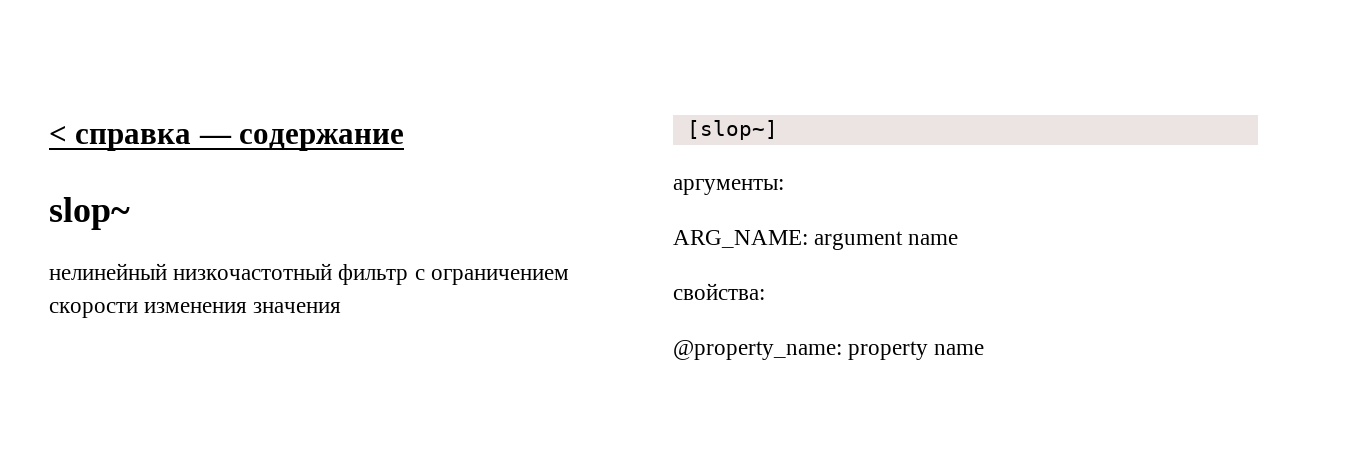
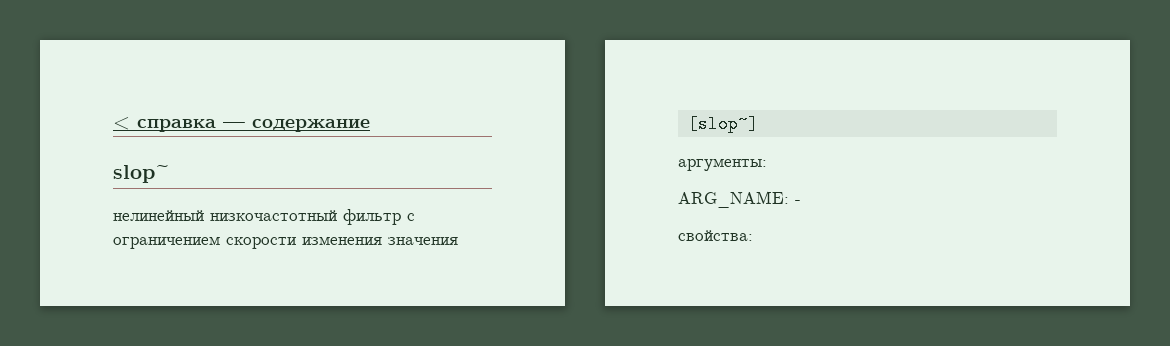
- ARG_NAME: argument name
+ ARG_NAME: -
- @property_name: property name

